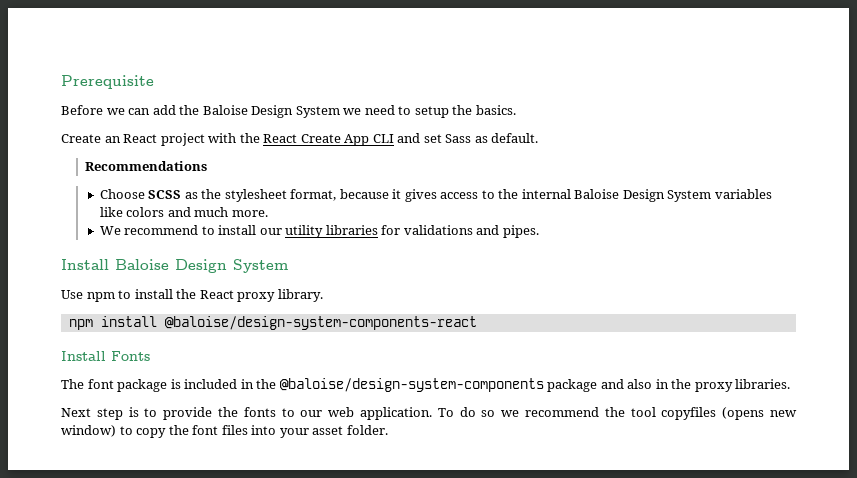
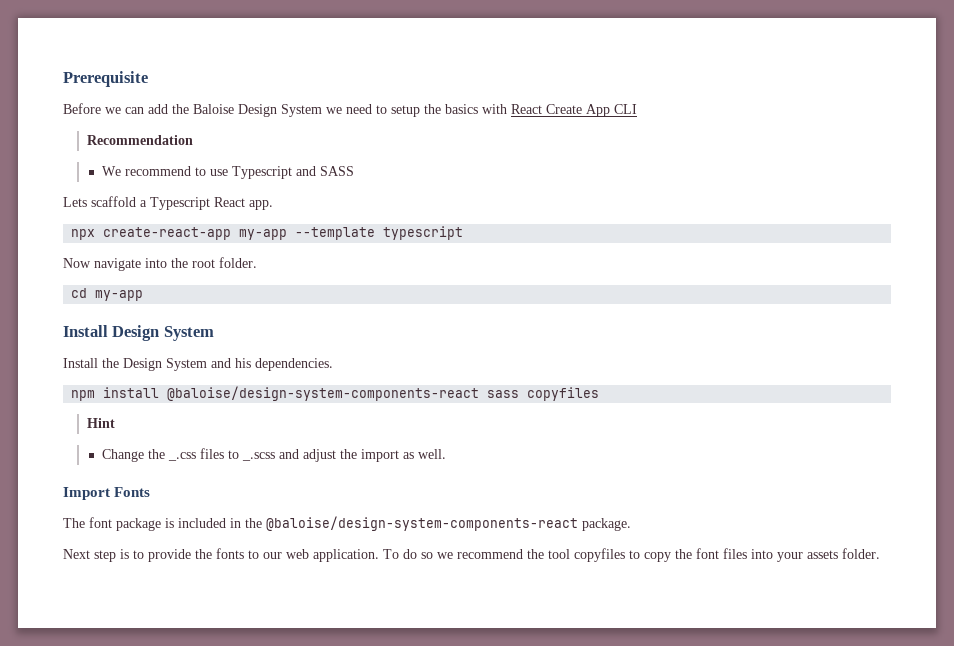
- Before we can add the Baloise Design System we need to setup the basics.
- Create an React project with the React Create App CLI and set Sass as default.
- Recommendations
- Choose SCSS as the stylesheet format, because it gives access to the internal Baloise Design System variables like colors and much more.
- We recommend to install our utility libraries for validations and pipes.
- Install Baloise Design System
+ Before we can add the Baloise Design System we need to setup the basics with React Create App CLI
+ Recommendation
+ We recommend to use Typescript and SASS
+ Lets scaffold a Typescript React app.
+ npx create-react-app my-app --template typescript
+ Now navigate into the root folder.
+ cd my-app
+ Install Design System
- Use npm to install the React proxy library.
- npm install @baloise/design-system-components-react
- Install Fonts
+ Install the Design System and his dependencies.
+ npm install @baloise/design-system-components-react sass copyfiles
+ Hint
+ Change the _.css files to _.scss and adjust the import as well.
+ Import Fonts
- The font package is included in the @baloise/design-system-components package and also in the proxy libraries.
+ The font package is included in the @baloise/design-system-components-react package.
- To do so we recommend the tool copyfiles (opens new window) to copy the font files into your asset folder.
+ To do so we recommend the tool copyfiles to copy the font files into your assets folder.

